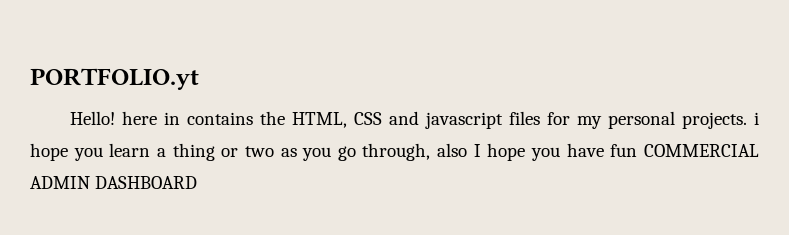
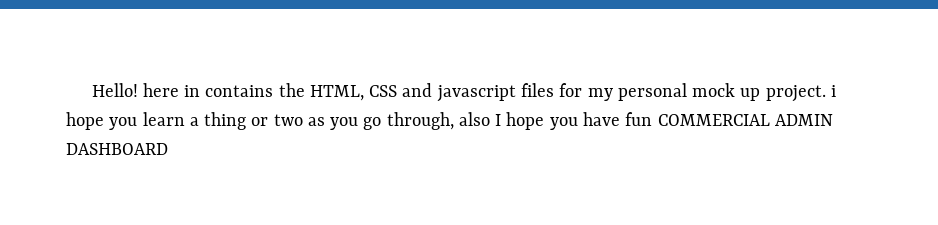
- PORTFOLIO.yt
- Hello! here in contains the HTML, CSS and javascript files for my personal projects. i hope you learn a thing or two as you go through, also I hope you have fun COMMERCIAL ADMIN DASHBOARD
+ Hello! here in contains the HTML, CSS and javascript files for my personal mock up project. i hope you learn a thing or two as you go through, also I hope you have fun COMMERCIAL ADMIN DASHBOARD

